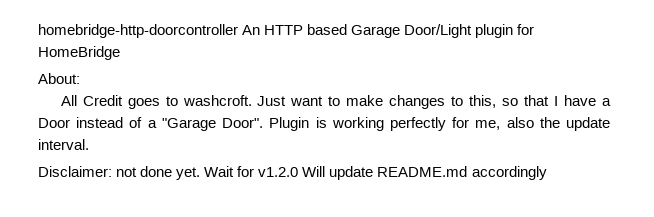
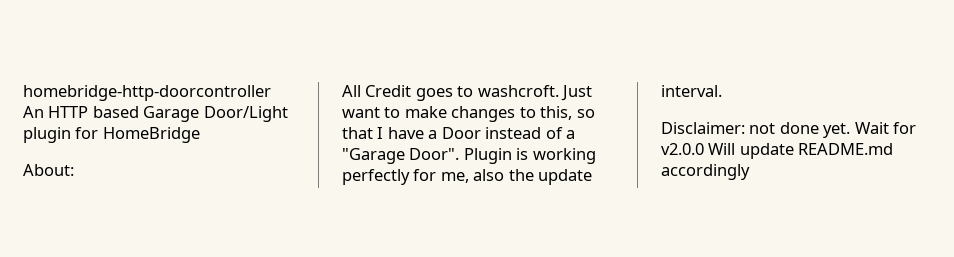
- Wait for v1.2.0 Will update README.md accordingly
+ Wait for v2.0.0 Will update README.md accordingly

